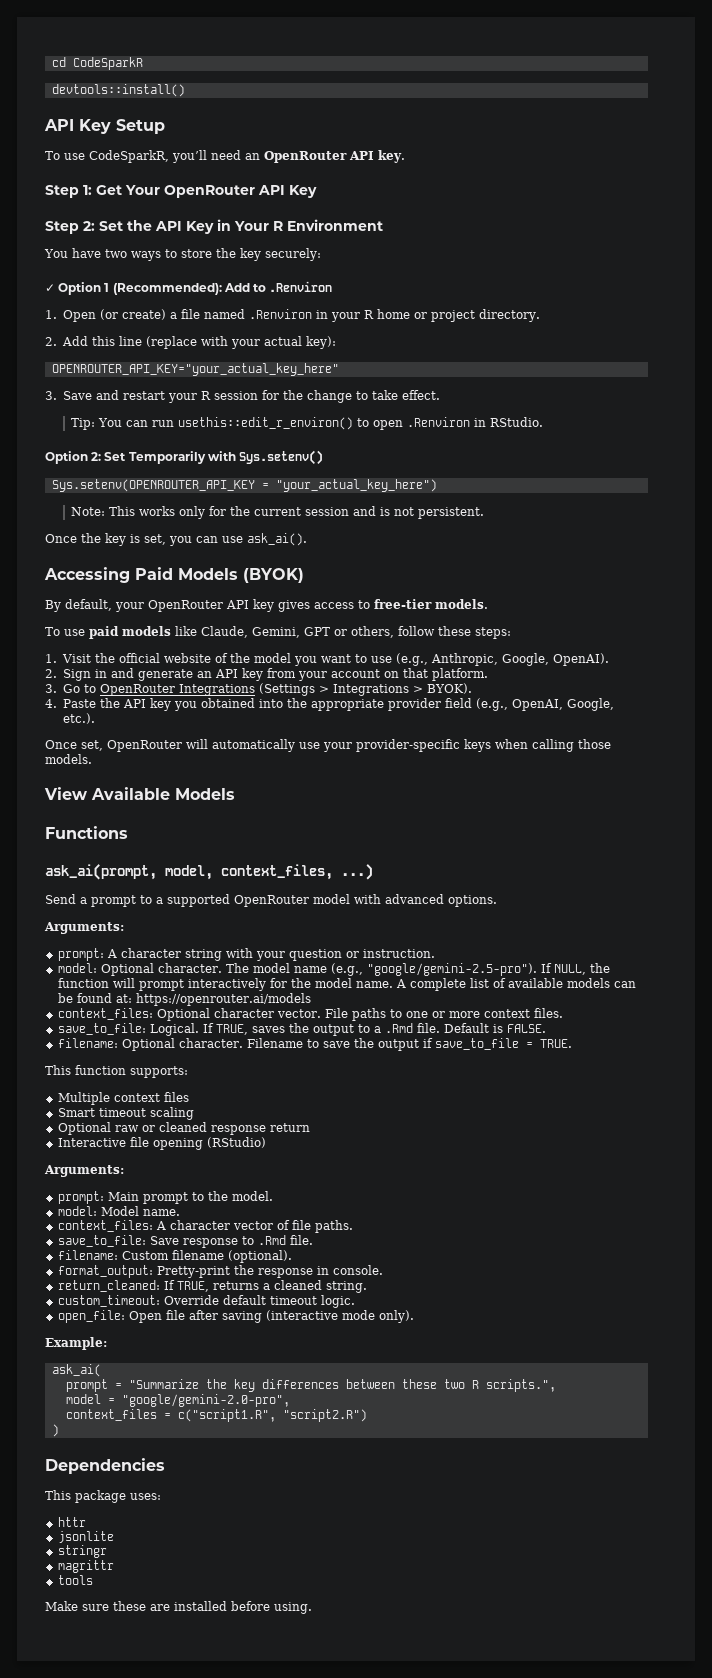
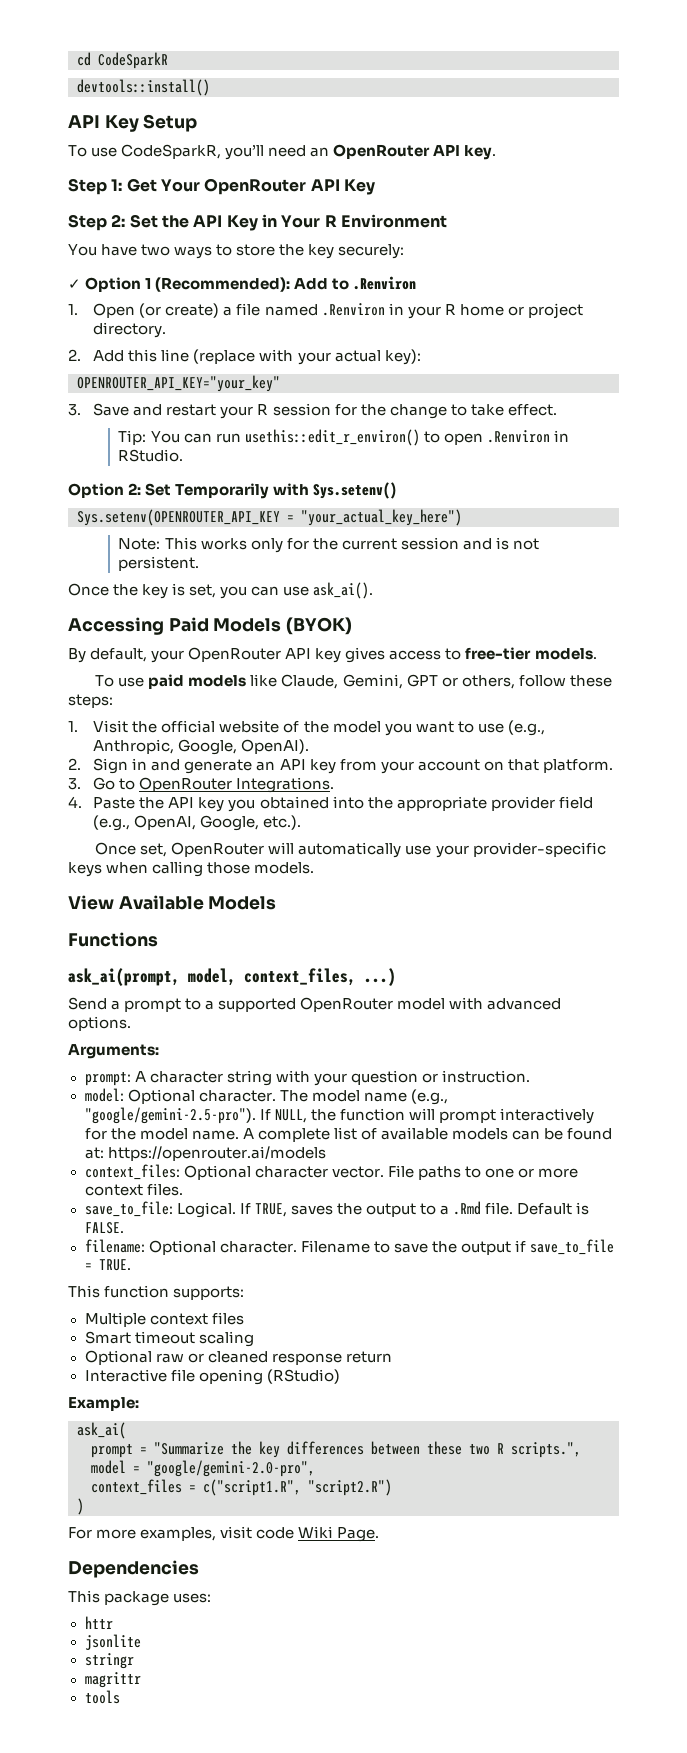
- OPENROUTER_API_KEY="your_actual_key_here"
+ OPENROUTER_API_KEY="your_key"
- 3. Go to OpenRouter Integrations (Settings > Integrations > BYOK).
+ 3. Go to OpenRouter Integrations.
  Interactive file opening (RStudio)
- Arguments:
- prompt: Main prompt to the model.
- model: Model name.
- context_files: A character vector of file paths.
- save_to_file: Save response to .Rmd file.
- filename: Custom filename (optional).
- format_output: Pretty-print the response in console.
- return_cleaned: If TRUE, returns a cleaned string.
- custom_timeout: Override default timeout logic.
- open_file: Open file after saving (interactive mode only).
+ For more examples, visit code Wiki Page.
- Make sure these are installed before using.

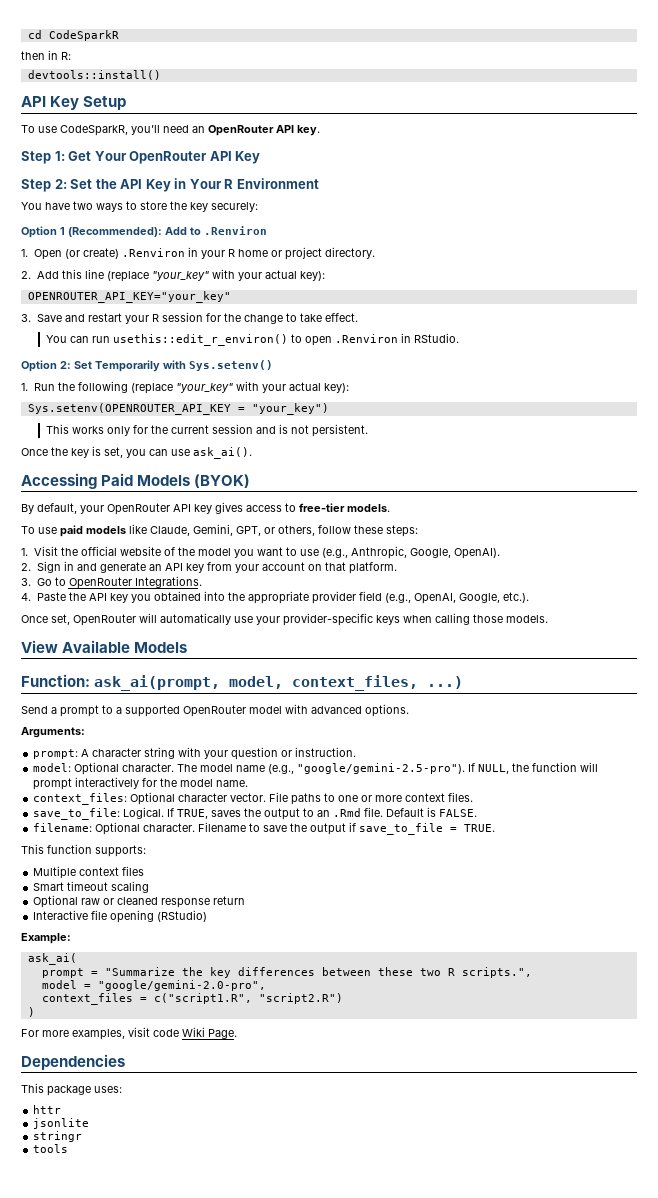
+ then in R:
- ✓ Option 1 (Recommended): Add to .Renviron
+ Option 1 (Recommended): Add to .Renviron
- 1. Open (or create) a file named .Renviron in your R home or project directory.
+ 1. Open (or create) .Renviron in your R home or project directory.
- 2. Add this line (replace with your actual key):
+ 2. Add this line (replace "your_key" with your actual key):
- Tip: You can run usethis::edit_r_environ() to open .Renviron in RStudio.
+ You can run usethis::edit_r_environ() to open .Renviron in RStudio.
+ 1. Run the following (replace "your_key" with your actual key):
- Sys.setenv(OPENROUTER_API_KEY = "your_actual_key_here")
- Note: This works only for the current session and is not persistent.
+ Sys.setenv(OPENROUTER_API_KEY = "your_key")
+ This works only for the current session and is not persistent.
- To use paid models like Claude, Gemini, GPT or others, follow these steps:
+ To use paid models like Claude, Gemini, GPT, or others, follow these steps:
- Functions
- ask_ai(prompt, model, context_files, ...)
+ Function: ask_ai(prompt, model, context_files, ...)
- A complete list of available models can be found at: https://openrouter.ai/models
- If TRUE, saves the output to a .Rmd file.
+ If TRUE, saves the output to an .Rmd file.
- magrittr

